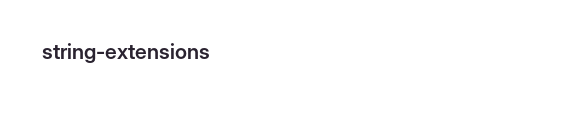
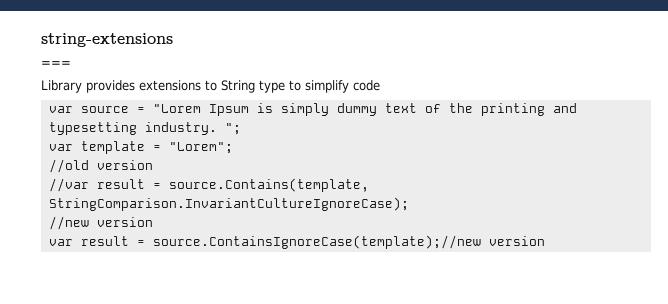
+ ===
+ Library provides extensions to String type to simplify code
+ var source = "Lorem Ipsum is simply dummy text of the printing and typesetting industry. ";
+ var template = "Lorem";
+ //old version
+ //var result = source.Contains(template, StringComparison.InvariantCultureIgnoreCase);
+ //new version
+ var result = source.ContainsIgnoreCase(template);//new version

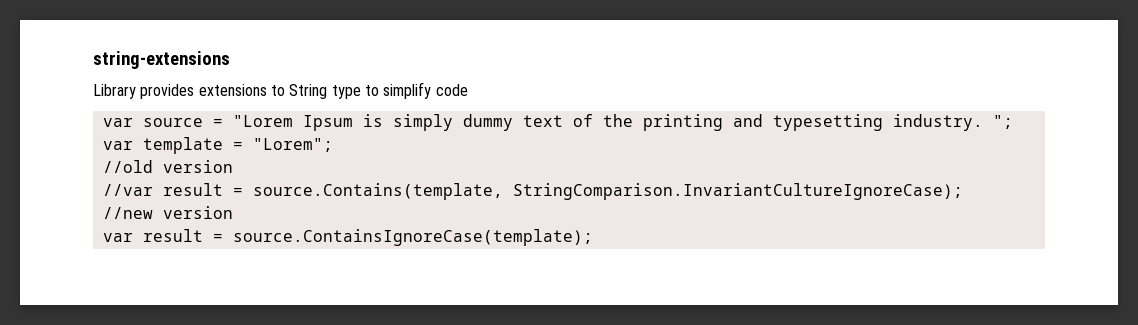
- ===
- var result = source.ContainsIgnoreCase(template);//new version
+ var result = source.ContainsIgnoreCase(template);

